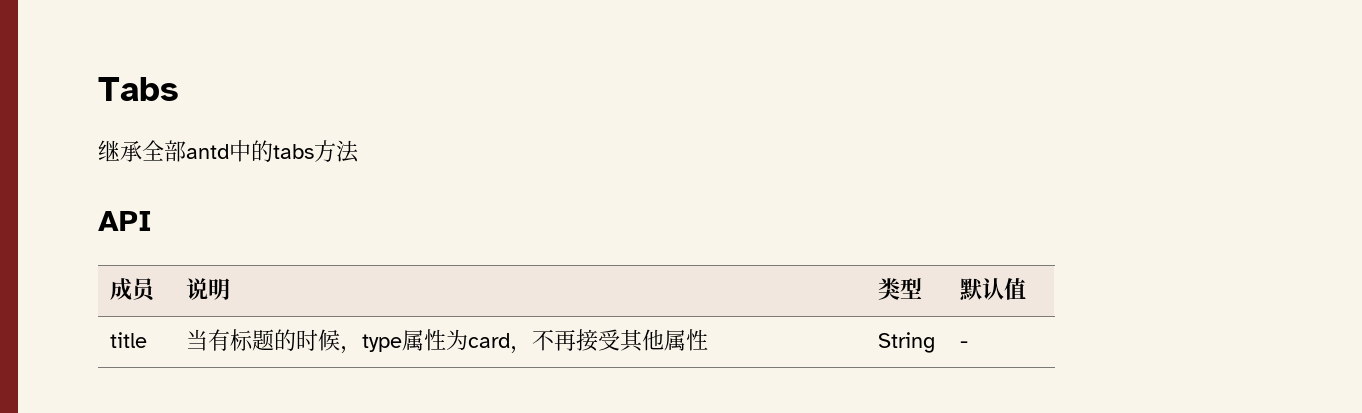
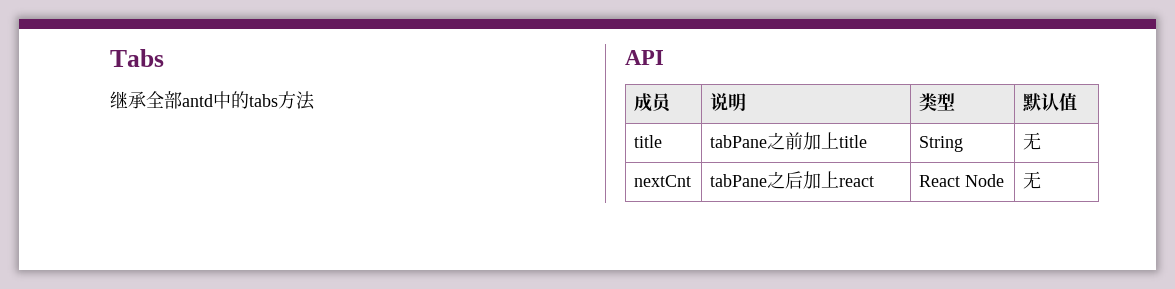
- title | 当有标题的时候，type属性为card，不再接受其他属性 | String | -
+ title | tabPane之前加上title | String | 无
+ nextCnt | tabPane之后加上react | React Node | 无

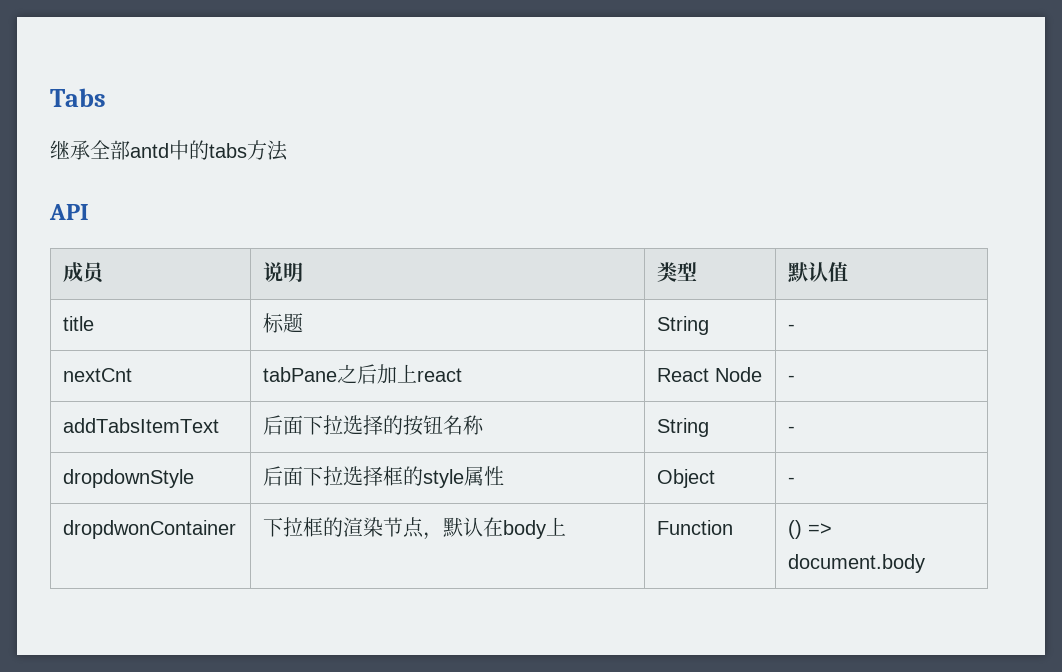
- title | tabPane之前加上title | String | 无
+ title | 标题 | String | -
- nextCnt | tabPane之后加上react | React Node | 无
+ nextCnt | tabPane之后加上react | React Node | -
+ addTabsItemText | 后面下拉选择的按钮名称 | String | -
+ dropdownStyle | 后面下拉选择框的style属性 | Object | -
+ dropdwonContainer | 下拉框的渲染节点，默认在body上 | Function | () => document.body

